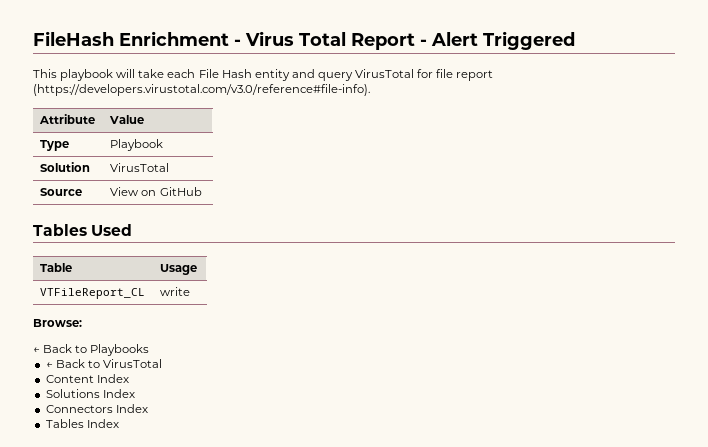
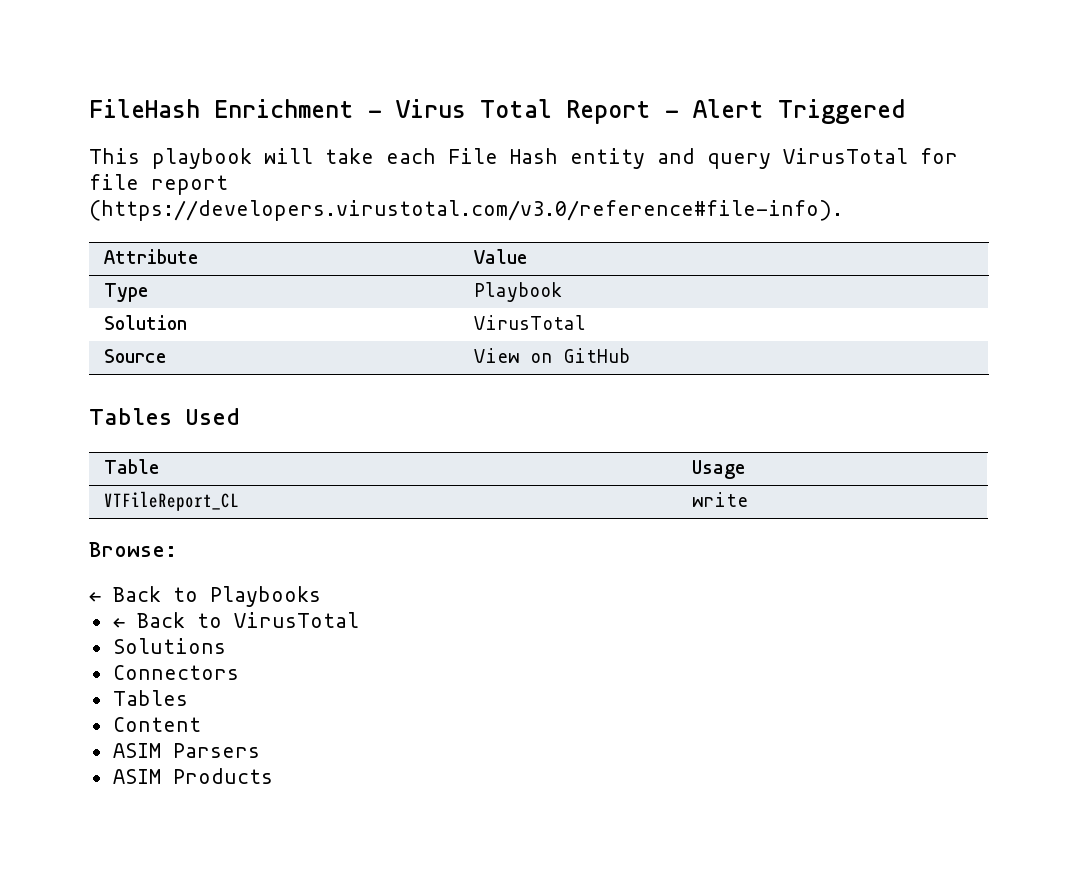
- Content Index
- Solutions Index
+ Solutions
- Connectors Index
- Tables Index
+ Connectors
+ Tables
+ Content
+ ASIM Parsers
+ ASIM Products

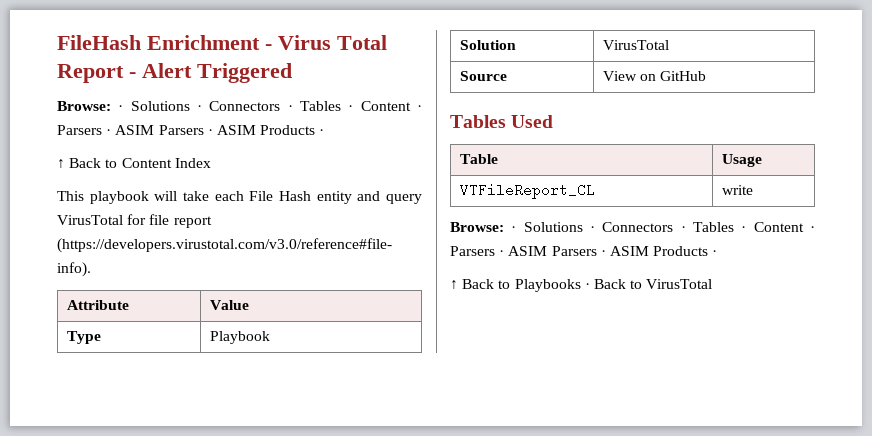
  FileHash Enrichment - Virus Total Report - Alert Triggered
+ Browse: · Solutions · Connectors · Tables · Content · Parsers · ASIM Parsers · ASIM Products ·
+ ↑ Back to Content Index
  VTFileReport_CL | write
- Browse:
- ← Back to Playbooks
- ← Back to VirusTotal
+ Browse: · Solutions · Connectors · Tables · Content · Parsers · ASIM Parsers · ASIM Products ·
+ ↑ Back to Playbooks · Back to VirusTotal
- Solutions
- Connectors
- Tables
- Content
- ASIM Parsers
- ASIM Products

